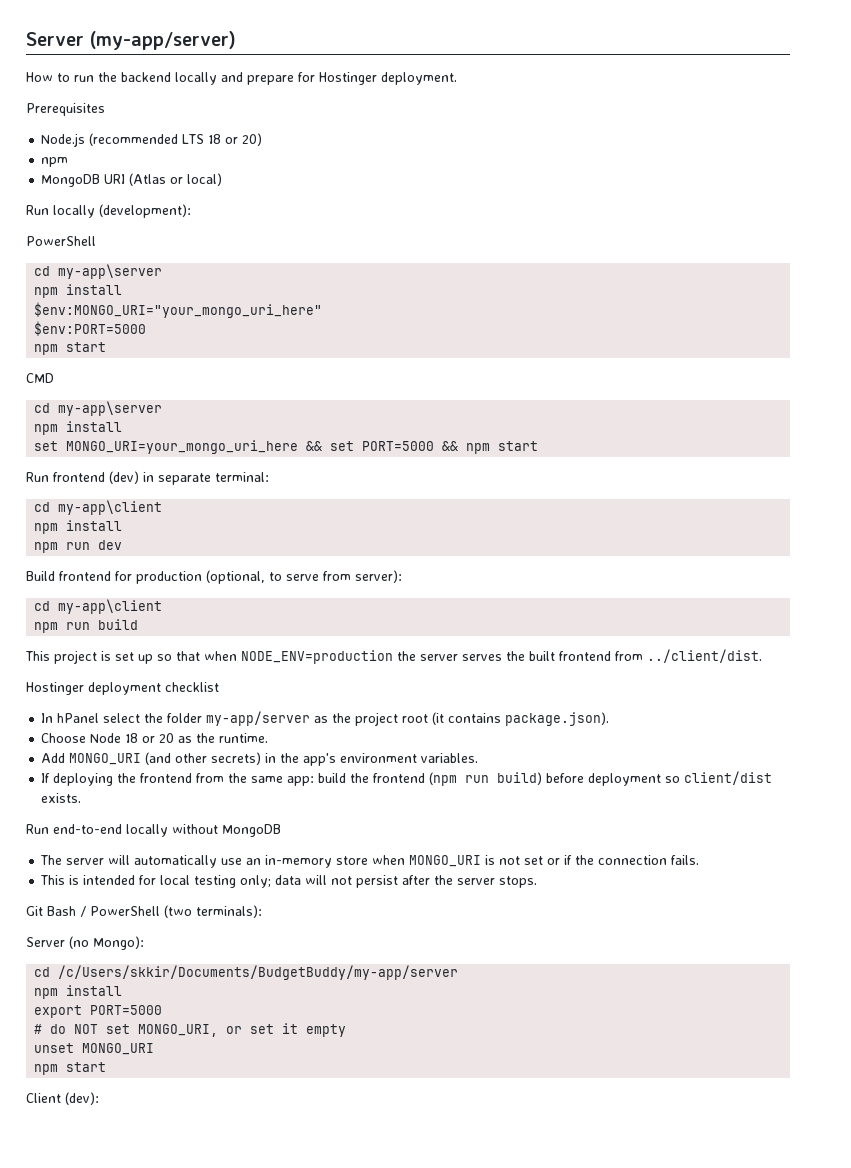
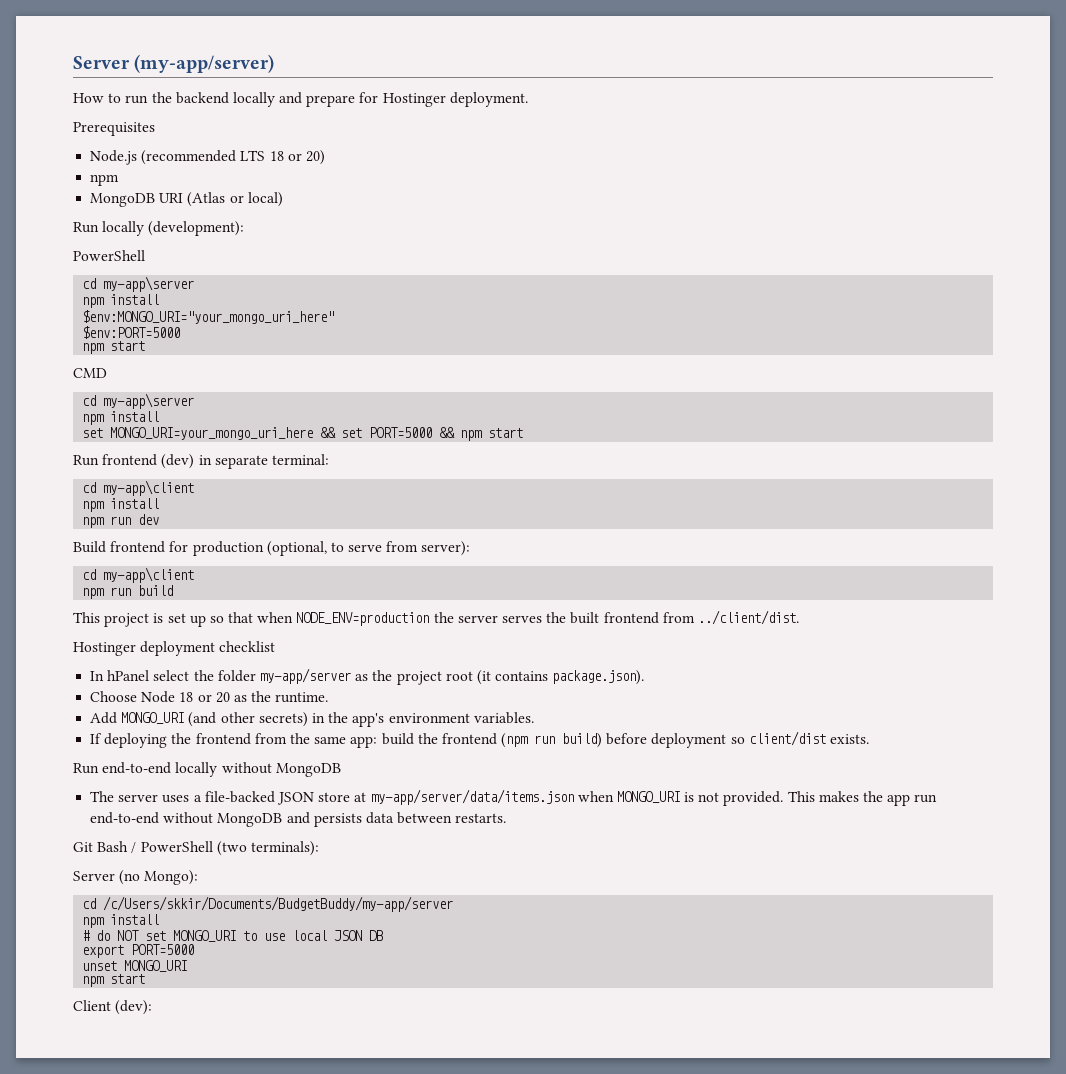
- The server will automatically use an in-memory store when MONGO_URI is not set or if the connection fails.
- This is intended for local testing only; data will not persist after the server stops.
+ The server uses a file-backed JSON store at my-app/server/data/items.json when MONGO_URI is not provided. This makes the app run end-to-end without MongoDB and persists data between restarts.
- export PORT=5000
- # do NOT set MONGO_URI, or set it empty
+ # do NOT set MONGO_URI to use local JSON DB
+ export PORT=5000

